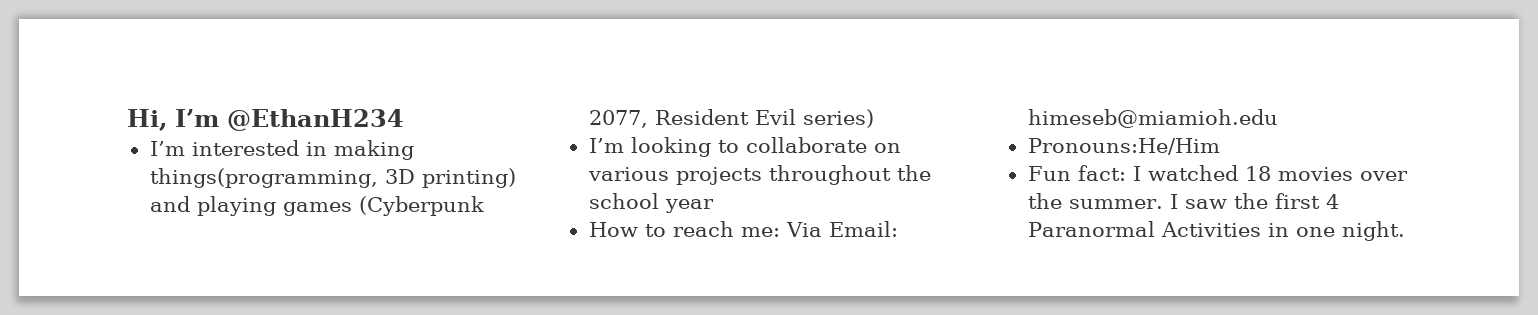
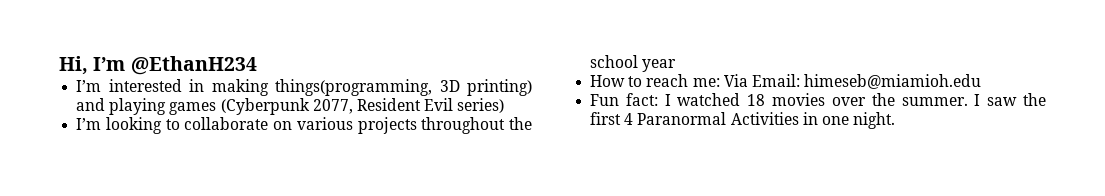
- Pronouns:He/Him

